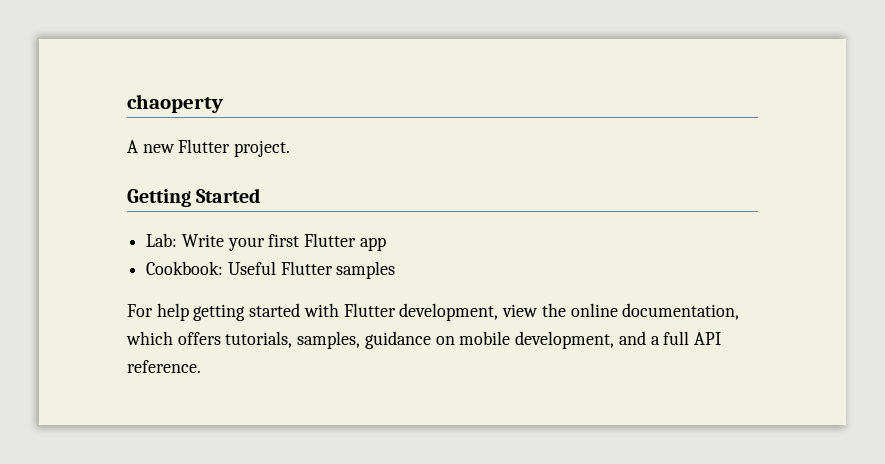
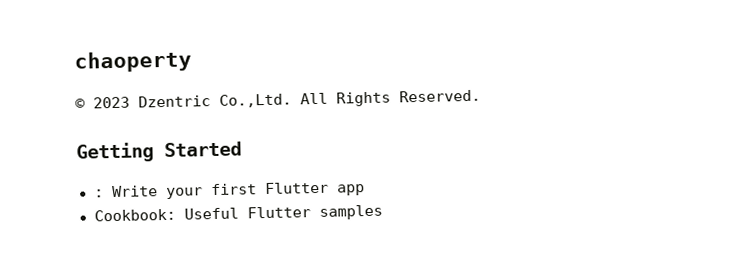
- A new Flutter project.
+ © 2023 Dzentric Co.,Ltd. All Rights Reserved.
- Lab: Write your first Flutter app
+ : Write your first Flutter app
- For help getting started with Flutter development, view the online documentation, which offers tutorials, samples, guidance on mobile development, and a full API reference.

